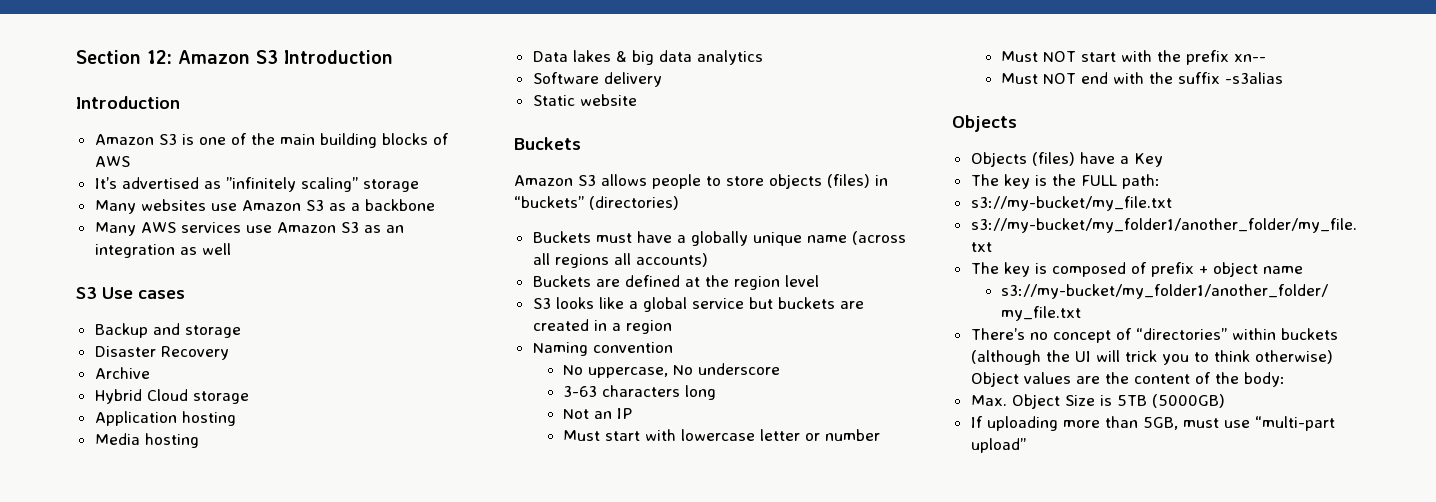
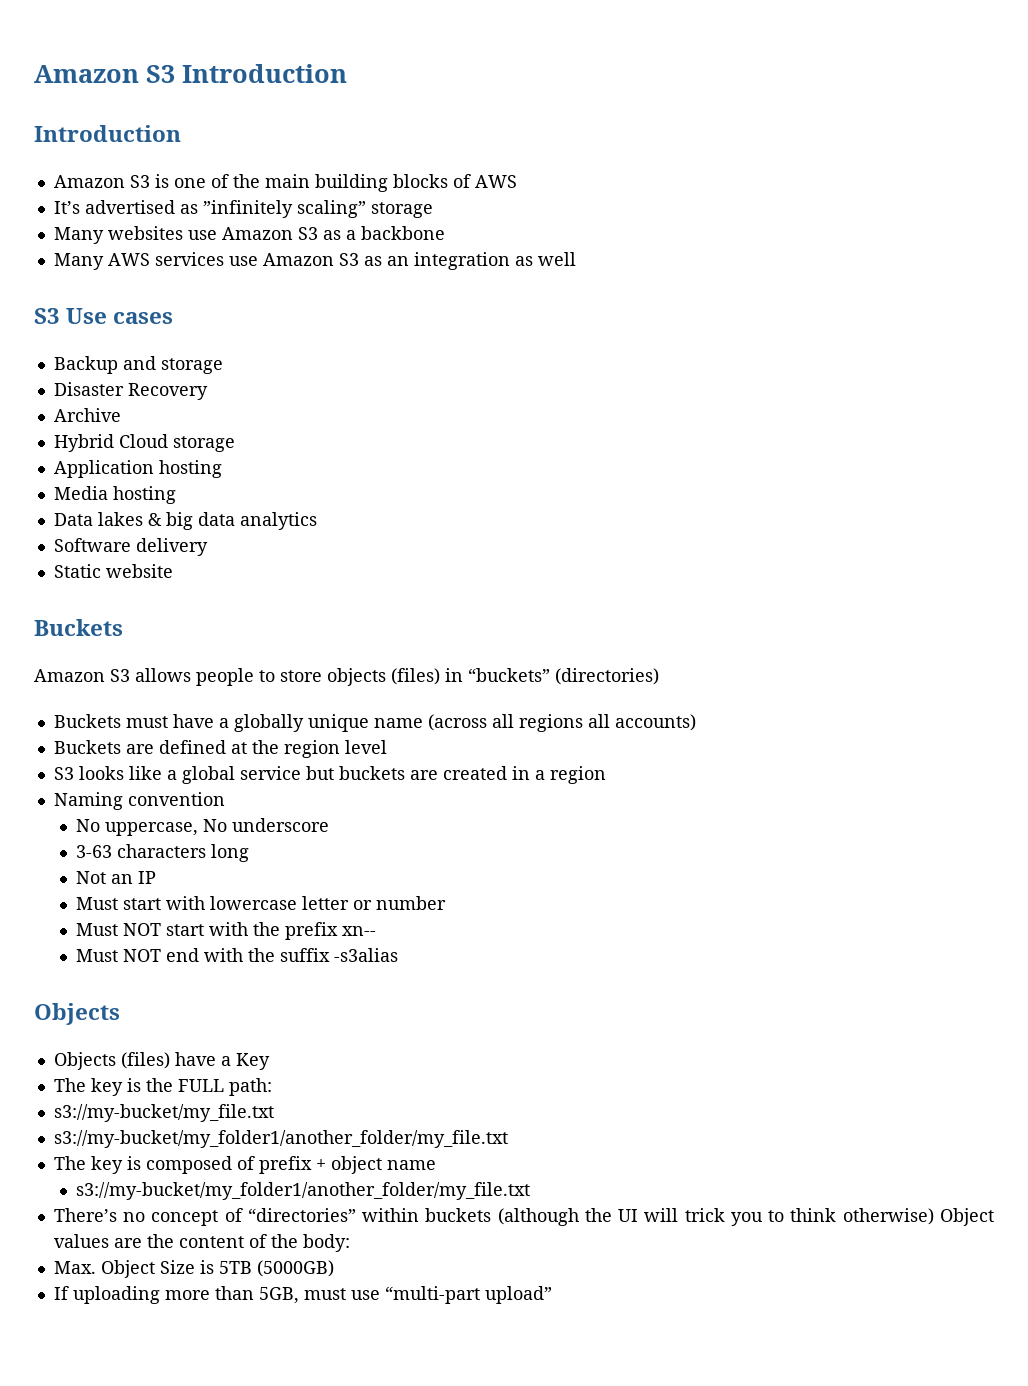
- Section 12: Amazon S3 Introduction
+ Amazon S3 Introduction

